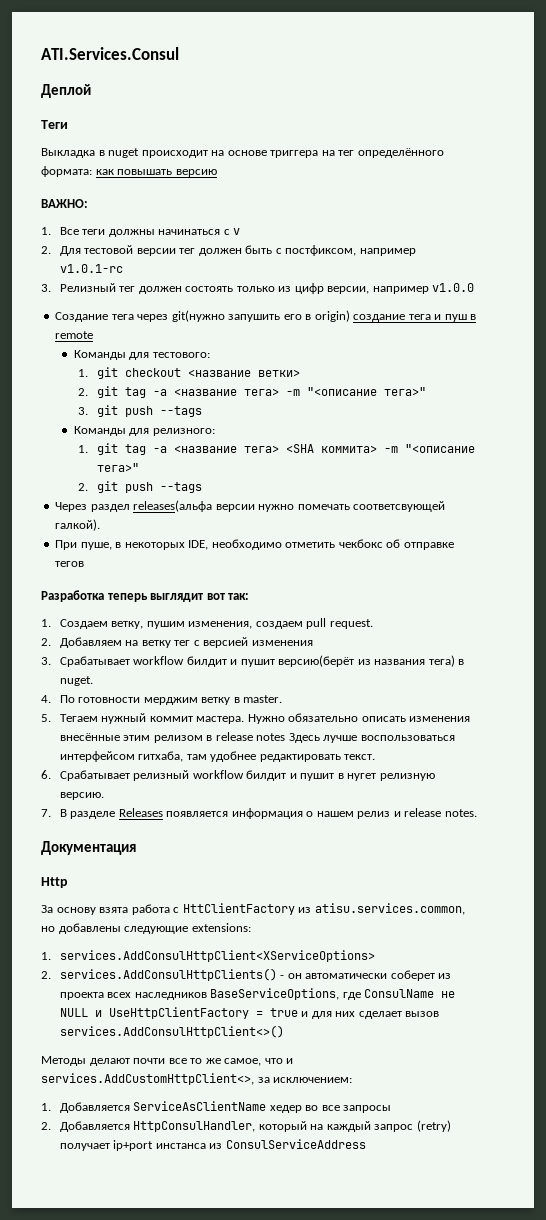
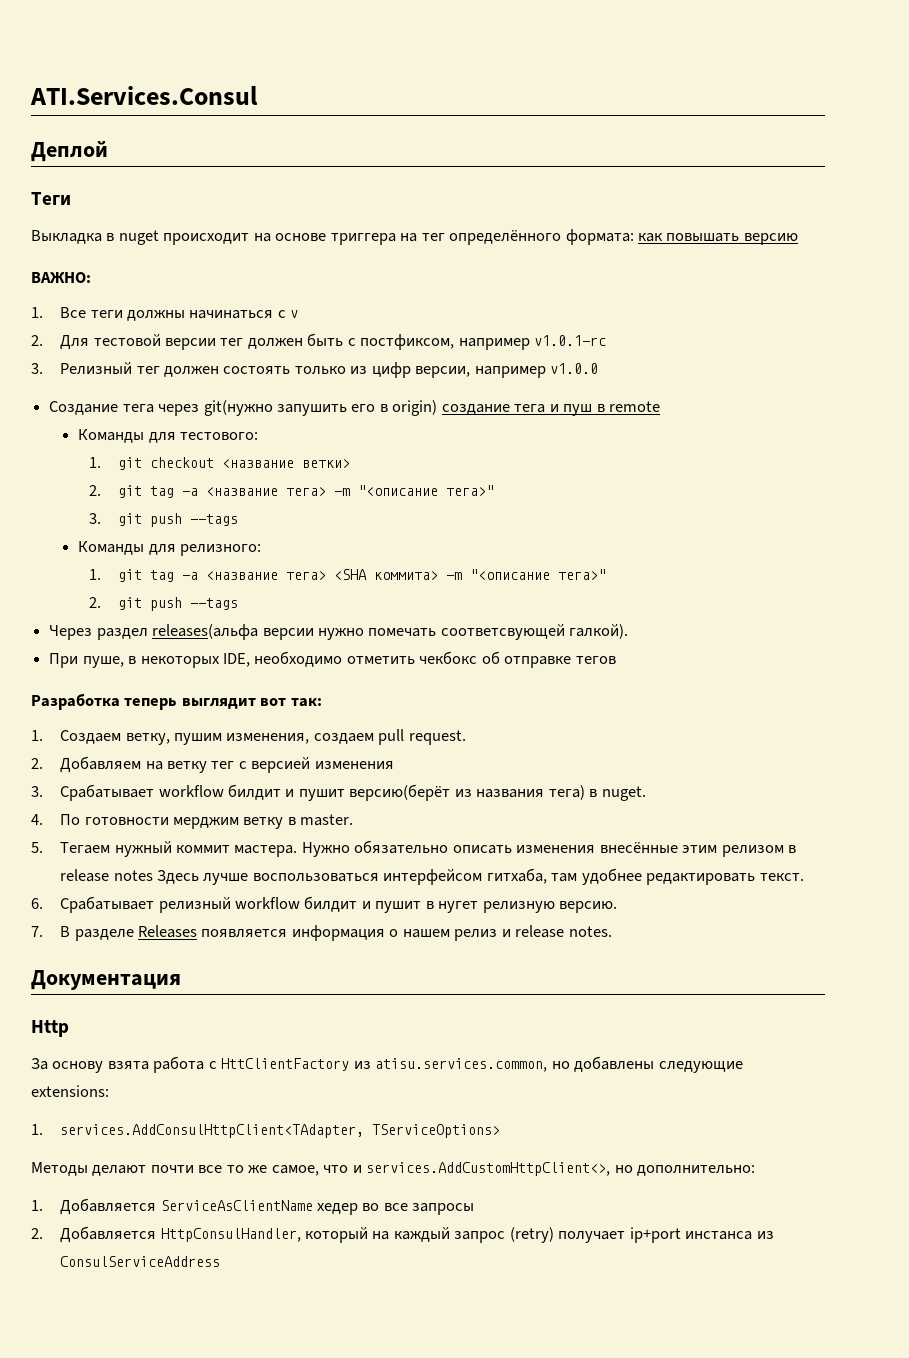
- 1. services.AddConsulHttpClient<XServiceOptions>
- 2. services.AddConsulHttpClients() - он автоматически соберет из проекта всех наследников BaseServiceOptions, где ConsulName не NULL и UseHttpClientFactory = true и для них сделает вызов services.AddConsulHttpClient<>()
+ 1. services.AddConsulHttpClient<TAdapter, TServiceOptions>
- Методы делают почти все то же самое, что и services.AddCustomHttpClient<>, за исключением:
+ Методы делают почти все то же самое, что и services.AddCustomHttpClient<>, но дополнительно:

